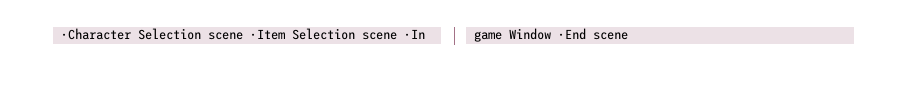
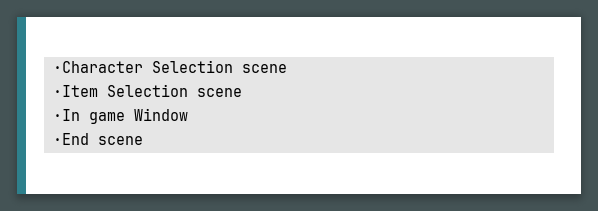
- ·Character Selection scene ·Item Selection scene ·In game Window ·End scene
+ ·Character Selection scene
+ ·Item Selection scene
+ ·In game Window
+ ·End scene

